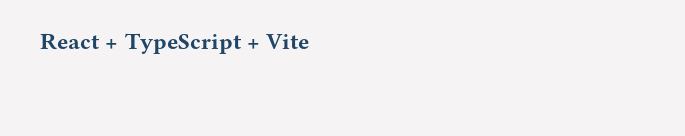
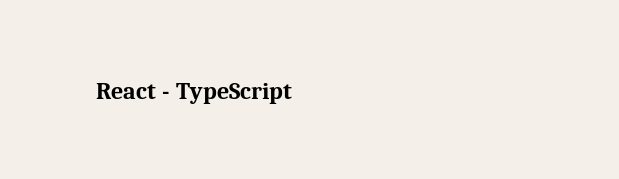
- React + TypeScript + Vite
+ React - TypeScript

